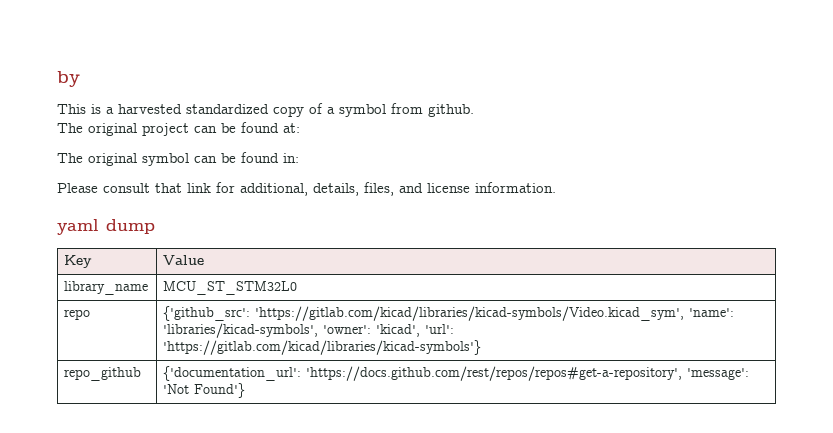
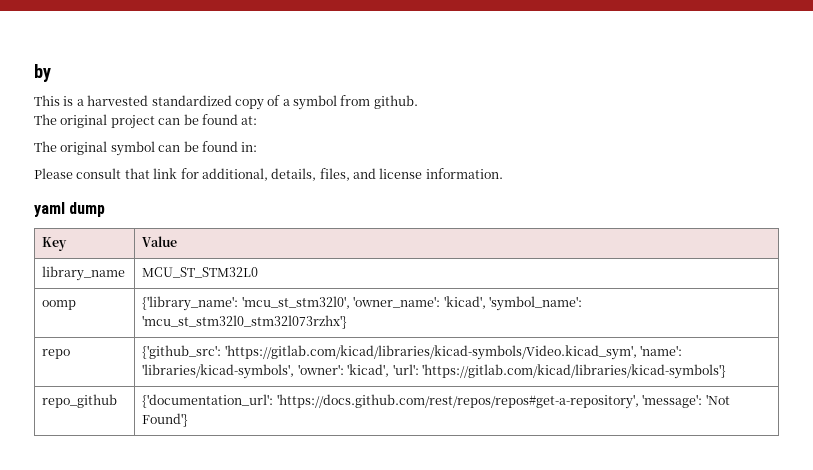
+ oomp | {'library_name': 'mcu_st_stm32l0', 'owner_name': 'kicad', 'symbol_name': 'mcu_st_stm32l0_stm32l073rzhx'}

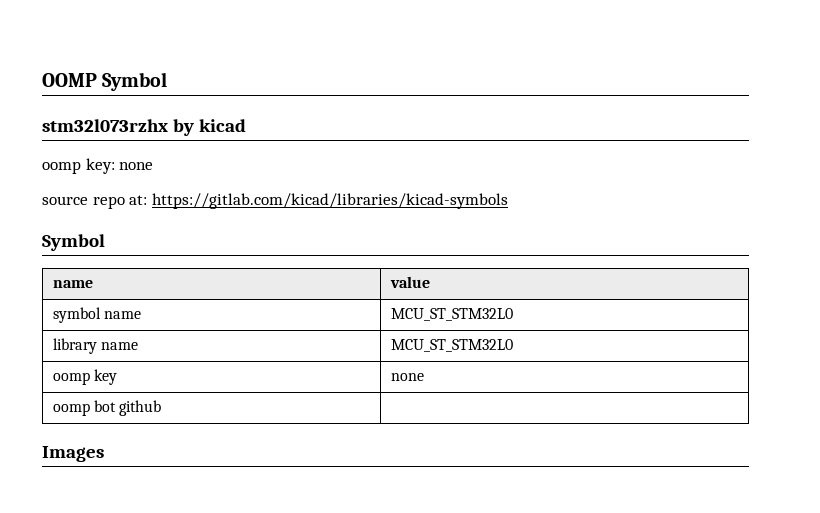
- by
- This is a harvested standardized copy of a symbol from github.
- The original project can be found at:
- The original symbol can be found in:
- Please consult that link for additional, details, files, and license information.
- yaml dump
- Key | Value
- library_name | MCU_ST_STM32L0
- oomp | {'library_name': 'mcu_st_stm32l0', 'owner_name': 'kicad', 'symbol_name': 'mcu_st_stm32l0_stm32l073rzhx'}
- repo | {'github_src': 'https://gitlab.com/kicad/libraries/kicad-symbols/Video.kicad_sym', 'name': 'libraries/kicad-symbols', 'owner': 'kicad', 'url': 'https://gitlab.com/kicad/libraries/kicad-symbols'}
- repo_github | {'documentation_url': 'https://docs.github.com/rest/repos/repos#get-a-repository', 'message': 'Not Found'}
+ OOMP Symbol
+ stm32l073rzhx by kicad
+ oomp key: none
+ source repo at: https://gitlab.com/kicad/libraries/kicad-symbols
+ Symbol
+ name | value
+ symbol name | MCU_ST_STM32L0
+ library name | MCU_ST_STM32L0
+ oomp key | none
+ oomp bot github |
+ Images

